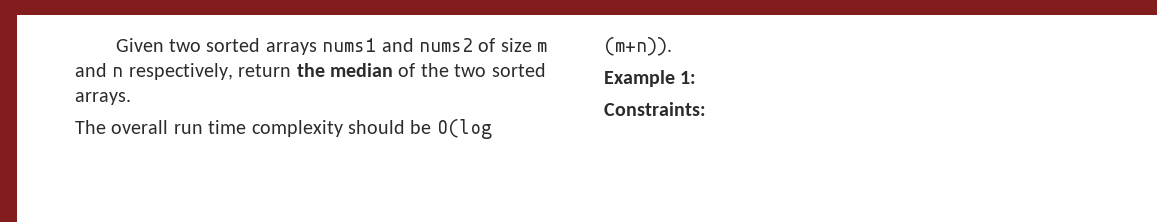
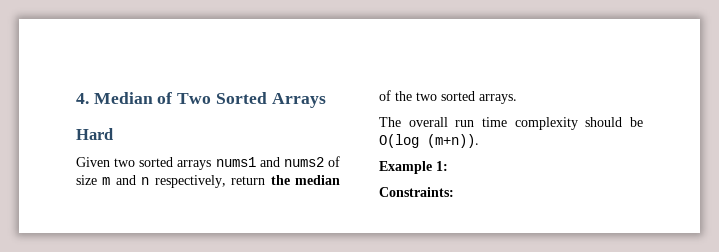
+ 4. Median of Two Sorted Arrays
+ Hard

